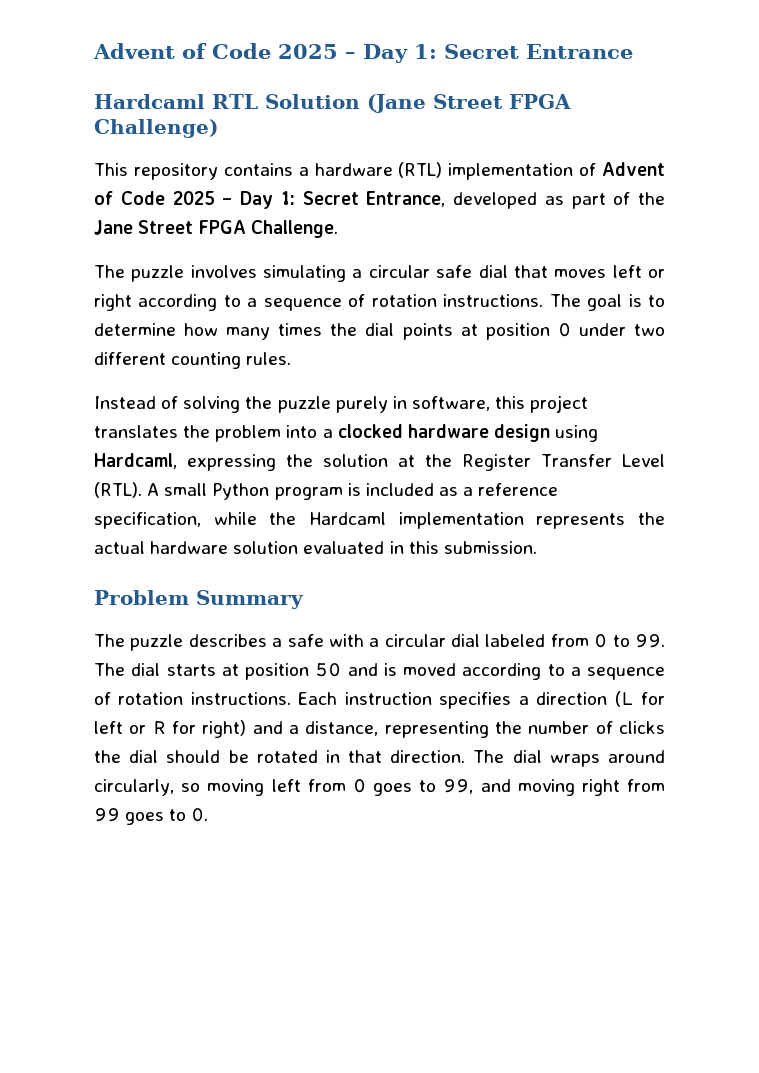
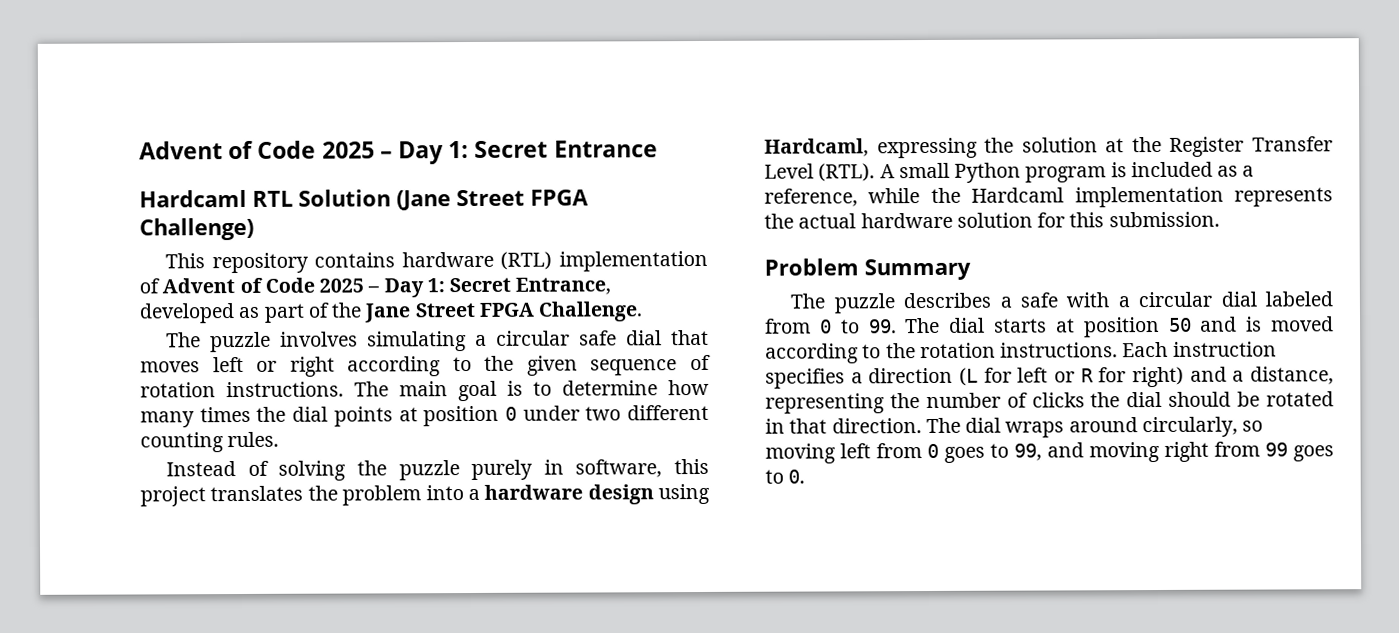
- This repository contains a hardware (RTL) implementation of Advent of Code 2025 – Day 1: Secret Entrance, developed as part of the Jane Street FPGA Challenge.
+ This repository contains hardware (RTL) implementation of Advent of Code 2025 – Day 1: Secret Entrance, developed as part of the Jane Street FPGA Challenge.
- The puzzle involves simulating a circular safe dial that moves left or right according to a sequence of rotation instructions.
+ The puzzle involves simulating a circular safe dial that moves left or right according to the given sequence of rotation instructions.
- The goal is to determine how many times the dial points at position 0 under two different counting rules.
+ The main goal is to determine how many times the dial points at position 0 under two different counting rules.
- Instead of solving the puzzle purely in software, this project translates the problem into a clocked hardware design using Hardcaml, expressing the solution at the Register Transfer Level (RTL).
+ Instead of solving the puzzle purely in software, this project translates the problem into a hardware design using Hardcaml, expressing the solution at the Register Transfer Level (RTL).
- A small Python program is included as a reference specification, while the Hardcaml implementation represents the actual hardware solution evaluated in this submission.
+ A small Python program is included as a reference, while the Hardcaml implementation represents the actual hardware solution for this submission.
- The puzzle describes a safe with a circular dial labeled from 0 to 99. The dial starts at position 50 and is moved according to a sequence of rotation instructions.
+ The puzzle describes a safe with a circular dial labeled from 0 to 99. The dial starts at position 50 and is moved according to the rotation instructions.

